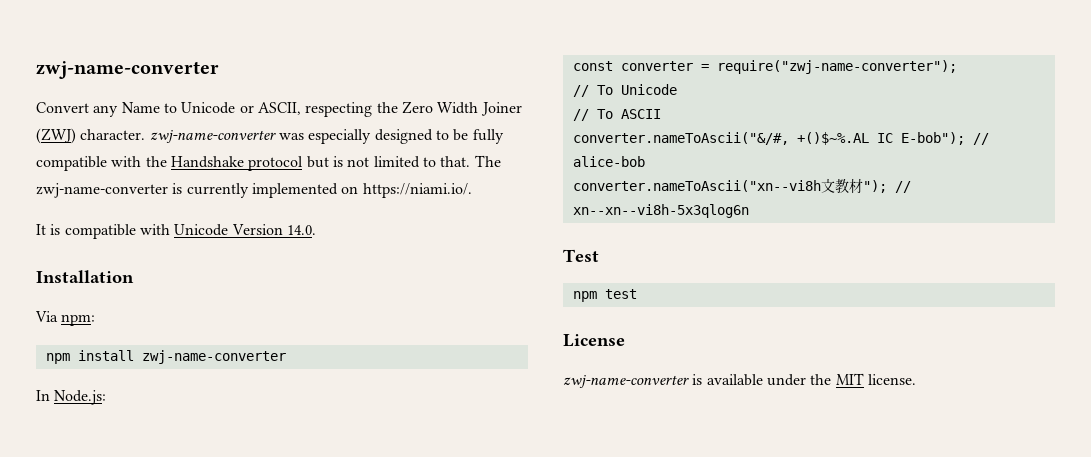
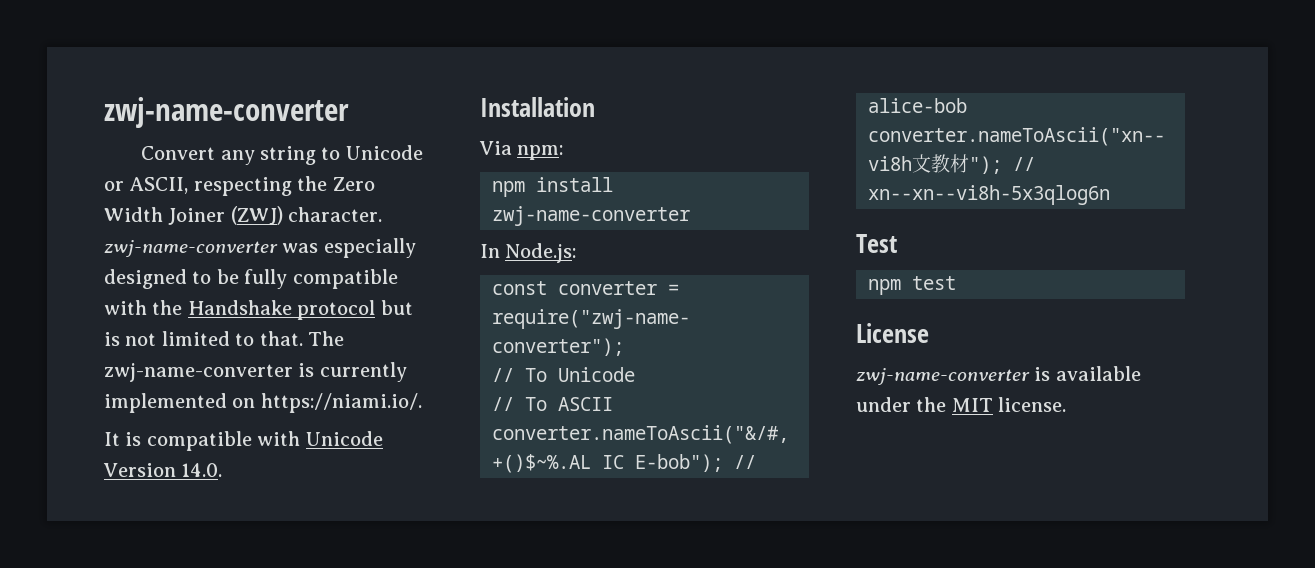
- Convert any Name to Unicode or ASCII, respecting the Zero Width Joiner (ZWJ) character. zwj-name-converter was especially designed to be fully compatible with the Handshake protocol but is not limited to that.
+ Convert any string to Unicode or ASCII, respecting the Zero Width Joiner (ZWJ) character. zwj-name-converter was especially designed to be fully compatible with the Handshake protocol but is not limited to that.

